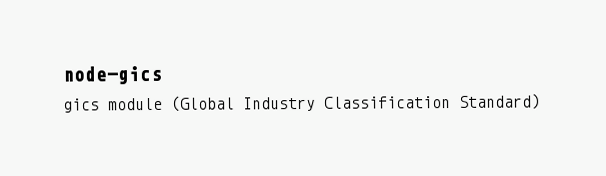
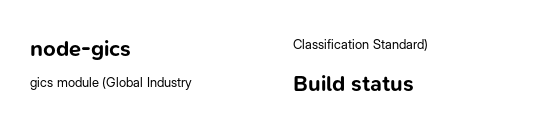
+ Build status

